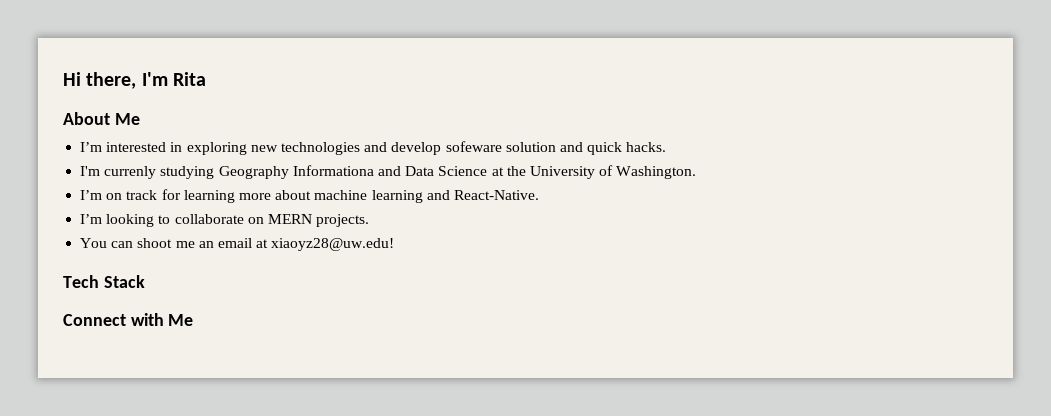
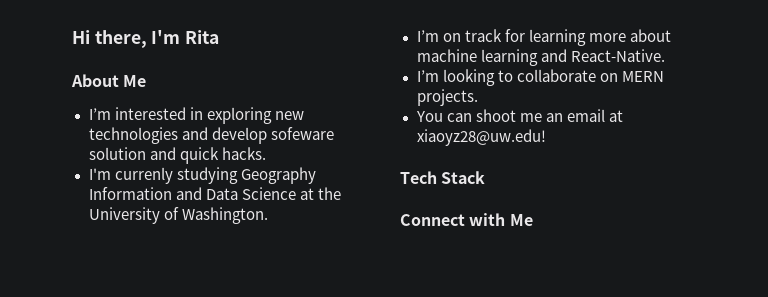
- I'm currenly studying Geography Informationa and Data Science at the University of Washington.
+ I'm currenly studying Geography Information and Data Science at the University of Washington.

